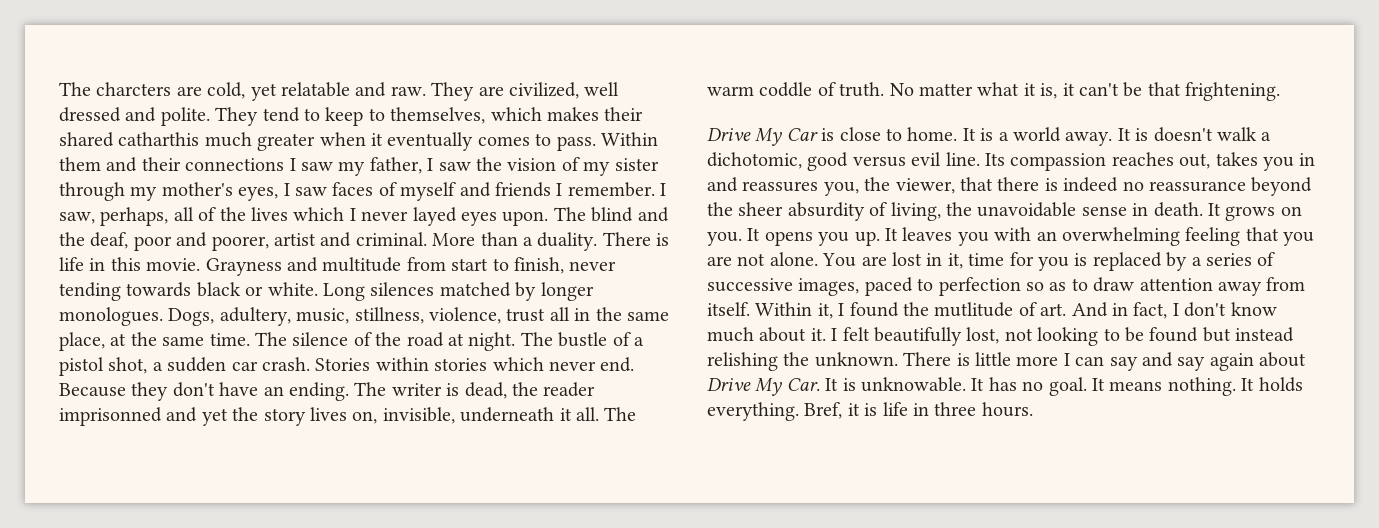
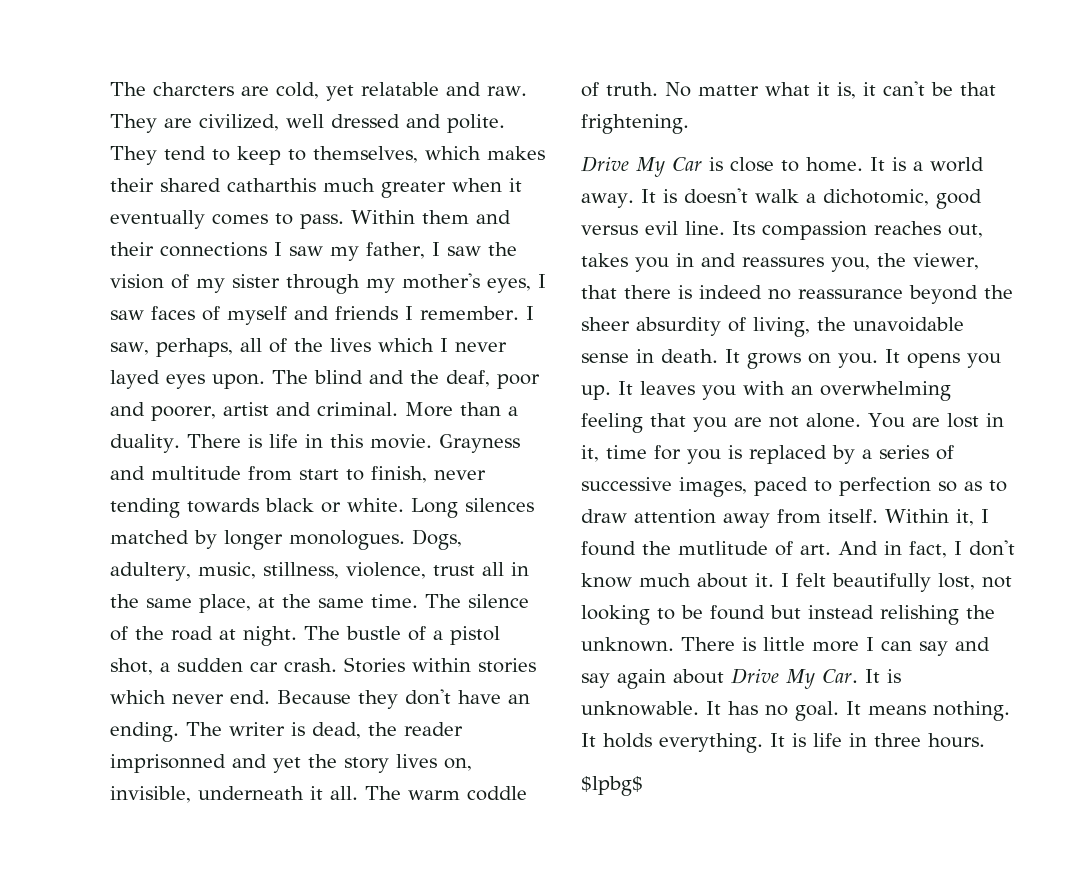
- Bref, it is life in three hours.
+ It is life in three hours.
+ $lpbg$

